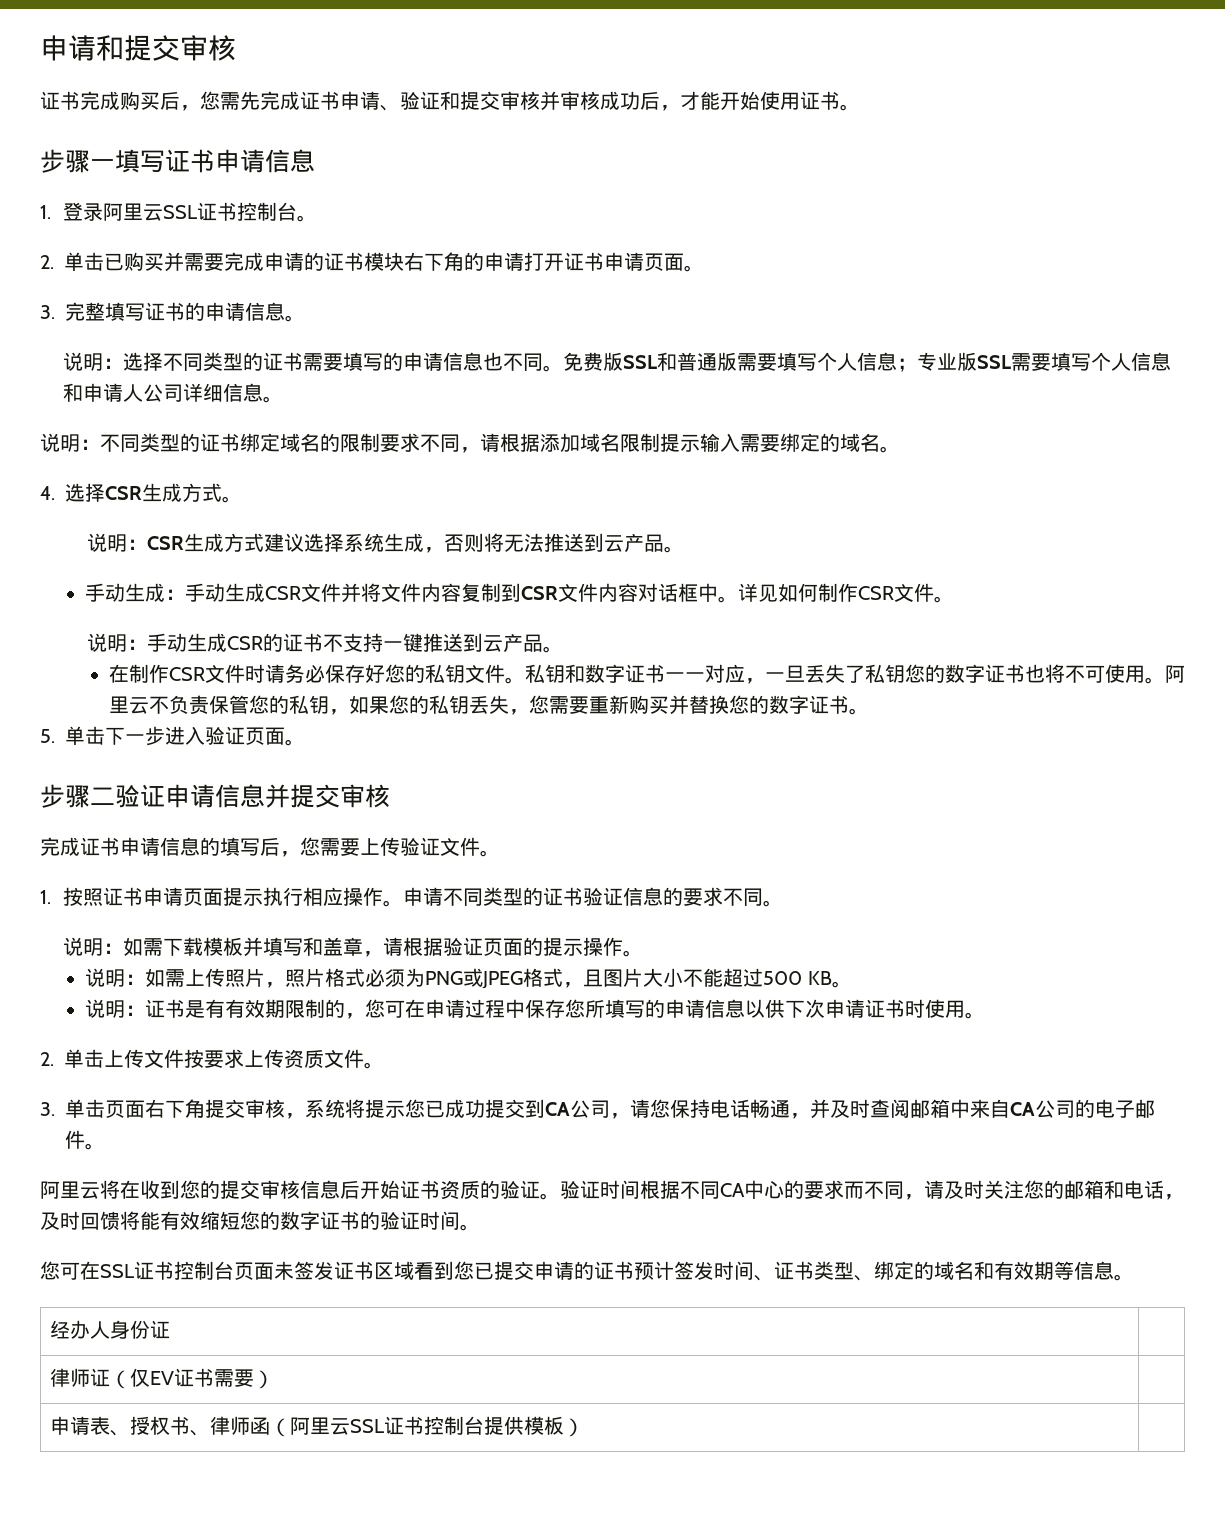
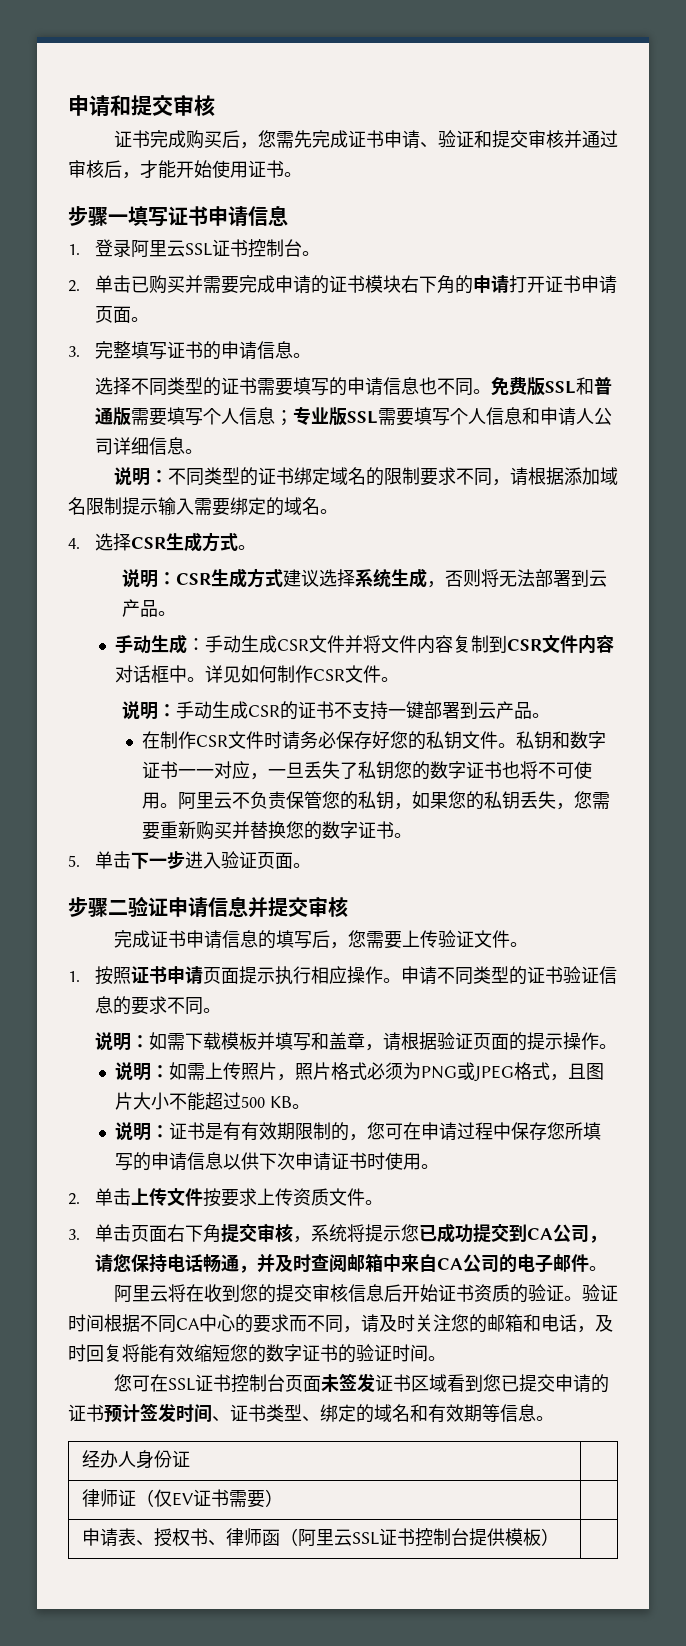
- 证书完成购买后，您需先完成证书申请、验证和提交审核并审核成功后，才能开始使用证书。
+ 证书完成购买后，您需先完成证书申请、验证和提交审核并通过审核后，才能开始使用证书。
- 说明：选择不同类型的证书需要填写的申请信息也不同。
+ 选择不同类型的证书需要填写的申请信息也不同。
- 说明：CSR生成方式建议选择系统生成，否则将无法推送到云产品。
+ 说明：CSR生成方式建议选择系统生成，否则将无法部署到云产品。
- 说明：手动生成CSR的证书不支持一键推送到云产品。
+ 说明：手动生成CSR的证书不支持一键部署到云产品。
- 验证时间根据不同CA中心的要求而不同，请及时关注您的邮箱和电话，及时回馈将能有效缩短您的数字证书的验证时间。
+ 验证时间根据不同CA中心的要求而不同，请及时关注您的邮箱和电话，及时回复将能有效缩短您的数字证书的验证时间。

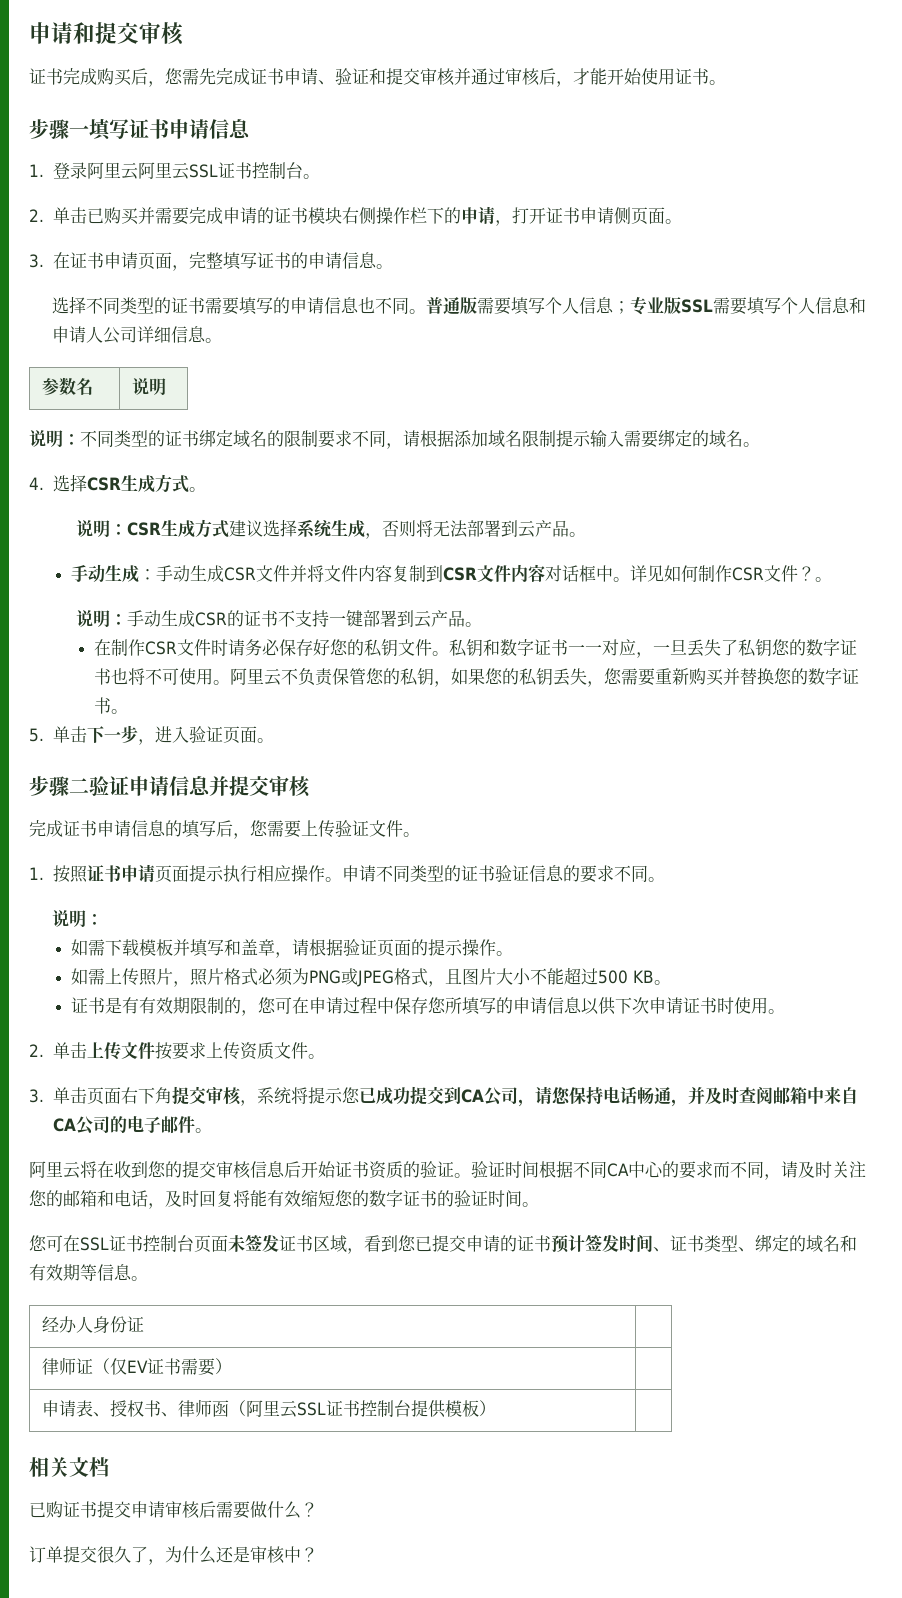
- 1.登录阿里云SSL证书控制台。
+ 1.登录阿里云阿里云SSL证书控制台。
- 2.单击已购买并需要完成申请的证书模块右下角的申请打开证书申请页面。
+ 2.单击已购买并需要完成申请的证书模块右侧操作栏下的申请，打开证书申请侧页面。
- 3.完整填写证书的申请信息。
+ 3.在证书申请页面，完整填写证书的申请信息。
- 免费版SSL和普通版需要填写个人信息；专业版SSL需要填写个人信息和申请人公司详细信息。
+ 普通版需要填写个人信息；专业版SSL需要填写个人信息和申请人公司详细信息。
+ 参数名 | 说明
- 详见如何制作CSR文件。
+ 详见如何制作CSR文件？。
- 5.单击下一步进入验证页面。
+ 5.单击下一步，进入验证页面。
  申请不同类型的证书验证信息的要求不同。
- 说明：如需下载模板并填写和盖章，请根据验证页面的提示操作。
+ 说明：
+ 如需下载模板并填写和盖章，请根据验证页面的提示操作。
- 说明：如需上传照片，照片格式必须为PNG或JPEG格式，且图片大小不能超过500 KB。
+ 如需上传照片，照片格式必须为PNG或JPEG格式，且图片大小不能超过500 KB。
- 说明：证书是有有效期限制的，您可在申请过程中保存您所填写的申请信息以供下次申请证书时使用。
+ 证书是有有效期限制的，您可在申请过程中保存您所填写的申请信息以供下次申请证书时使用。
- 您可在SSL证书控制台页面未签发证书区域看到您已提交申请的证书预计签发时间、证书类型、绑定的域名和有效期等信息。
+ 您可在SSL证书控制台页面未签发证书区域，看到您已提交申请的证书预计签发时间、证书类型、绑定的域名和有效期等信息。
+ 相关文档
+ 已购证书提交申请审核后需要做什么？
+ 订单提交很久了，为什么还是审核中？

